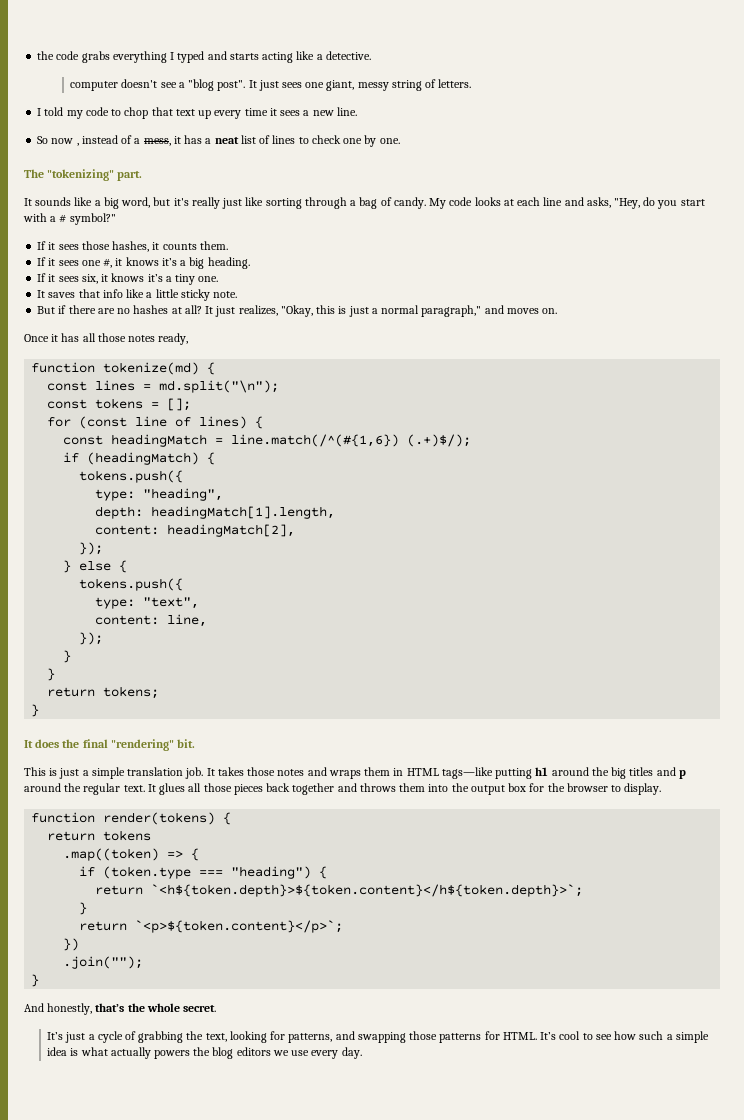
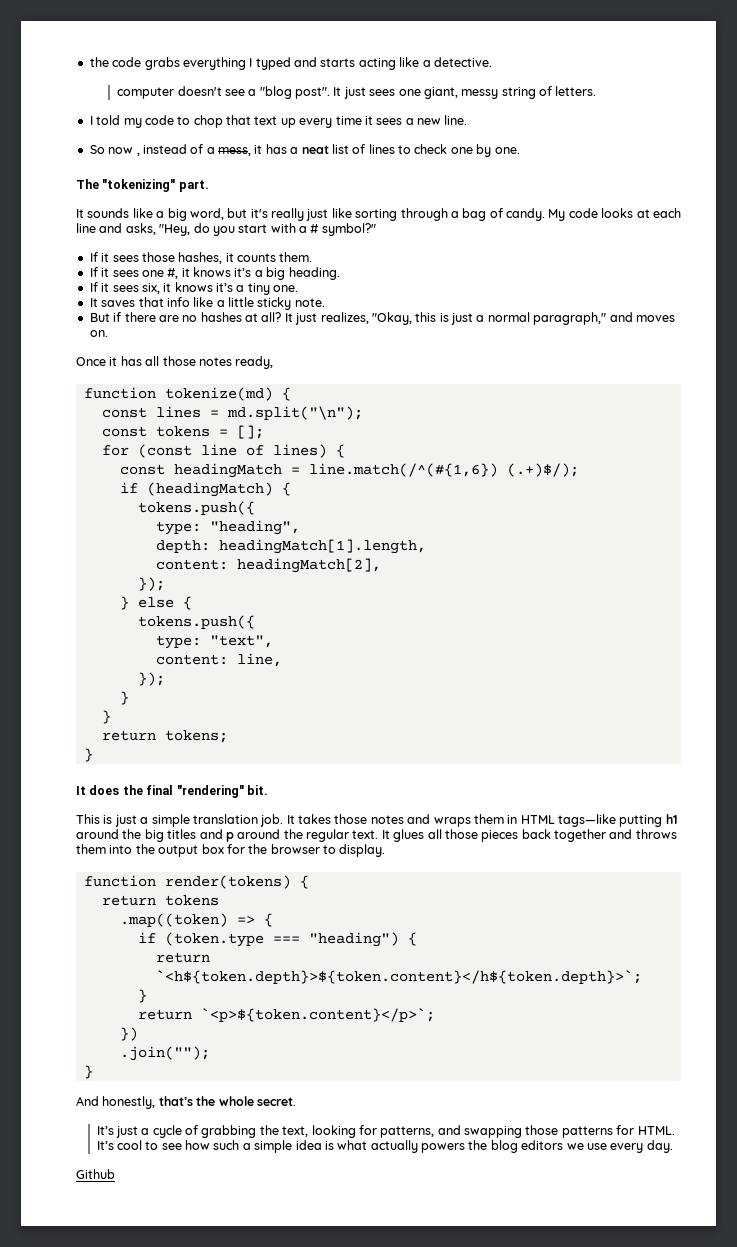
+ Github

